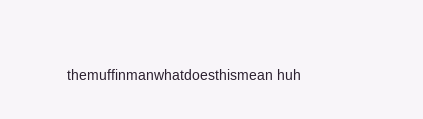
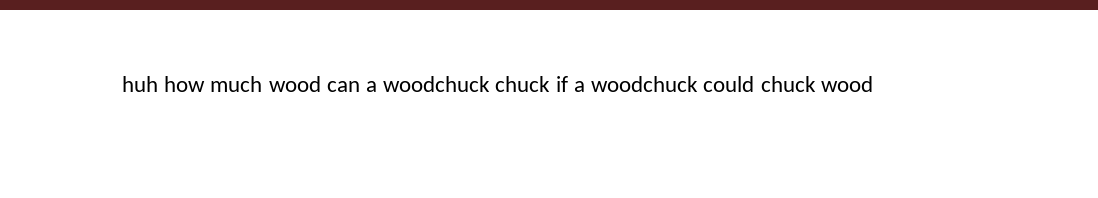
- themuffinmanwhatdoesthismean huh
+ huh how much wood can a woodchuck chuck if a woodchuck could chuck wood

